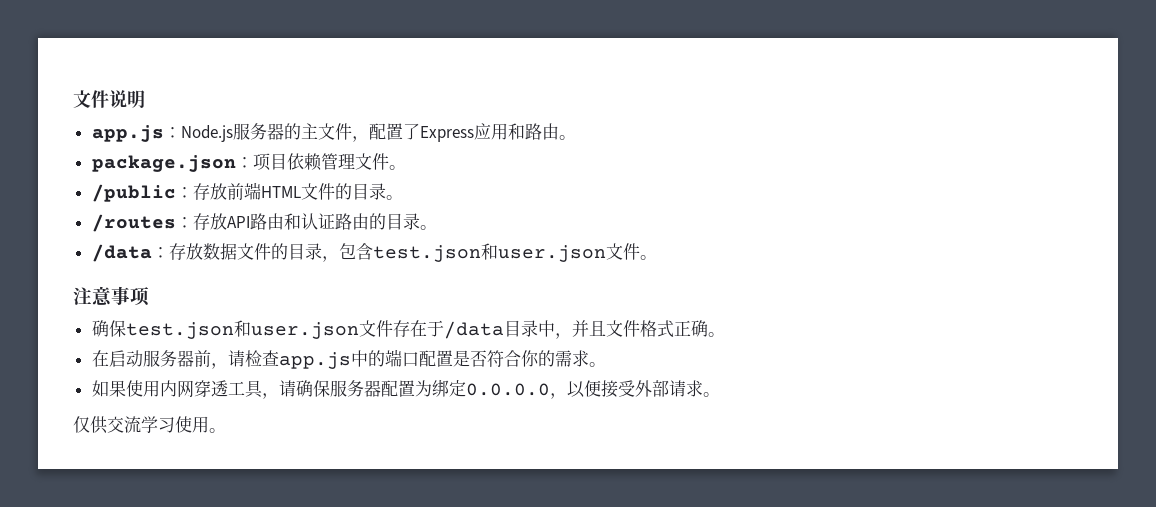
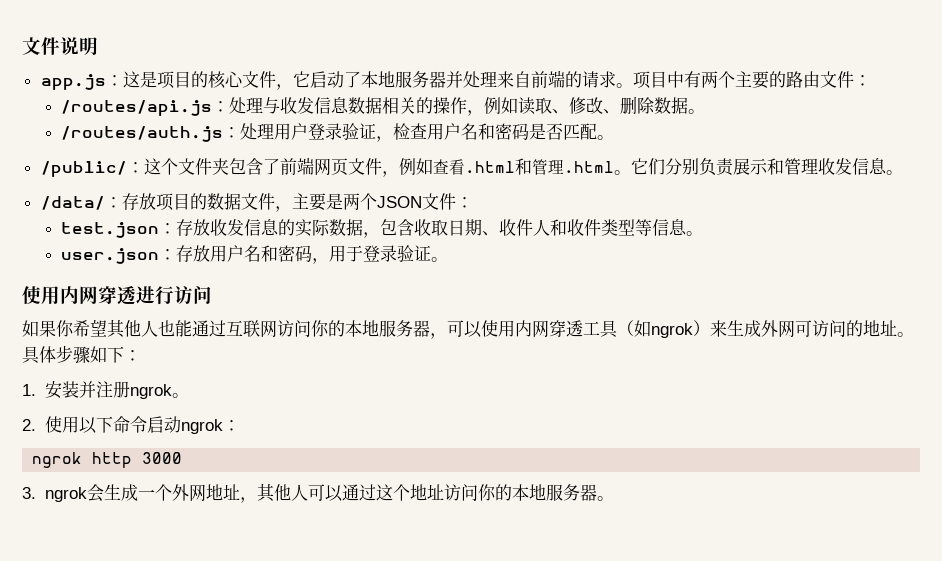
- app.js：Node.js服务器的主文件，配置了Express应用和路由。
- package.json：项目依赖管理文件。
- /public：存放前端HTML文件的目录。
- /routes：存放API路由和认证路由的目录。
- /data：存放数据文件的目录，包含test.json和user.json文件。
- 注意事项
- 确保test.json和user.json文件存在于/data目录中，并且文件格式正确。
- 在启动服务器前，请检查app.js中的端口配置是否符合你的需求。
- 如果使用内网穿透工具，请确保服务器配置为绑定0.0.0.0，以便接受外部请求。
- 仅供交流学习使用。
+ app.js：这是项目的核心文件，它启动了本地服务器并处理来自前端的请求。项目中有两个主要的路由文件：
+ /routes/api.js：处理与收发信息数据相关的操作，例如读取、修改、删除数据。
+ /routes/auth.js：处理用户登录验证，检查用户名和密码是否匹配。
+ /public/：这个文件夹包含了前端网页文件，例如查看.html和管理.html。它们分别负责展示和管理收发信息。
+ /data/：存放项目的数据文件，主要是两个JSON文件：
+ test.json：存放收发信息的实际数据，包含收取日期、收件人和收件类型等信息。
+ user.json：存放用户名和密码，用于登录验证。
+ 使用内网穿透进行访问
+ 如果你希望其他人也能通过互联网访问你的本地服务器，可以使用内网穿透工具（如ngrok）来生成外网可访问的地址。具体步骤如下：
+ 1.安装并注册ngrok。
+ 2.使用以下命令启动ngrok：
+ ngrok http 3000
+ 3. ngrok会生成一个外网地址，其他人可以通过这个地址访问你的本地服务器。

